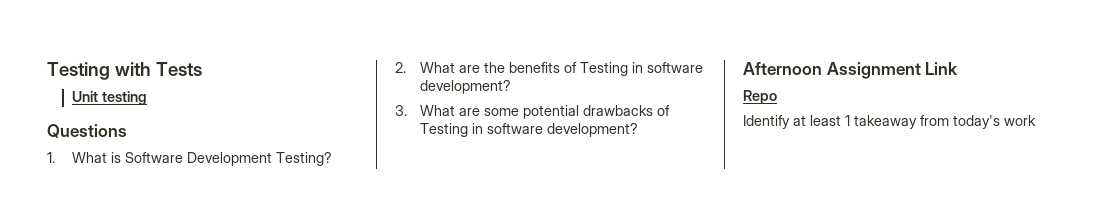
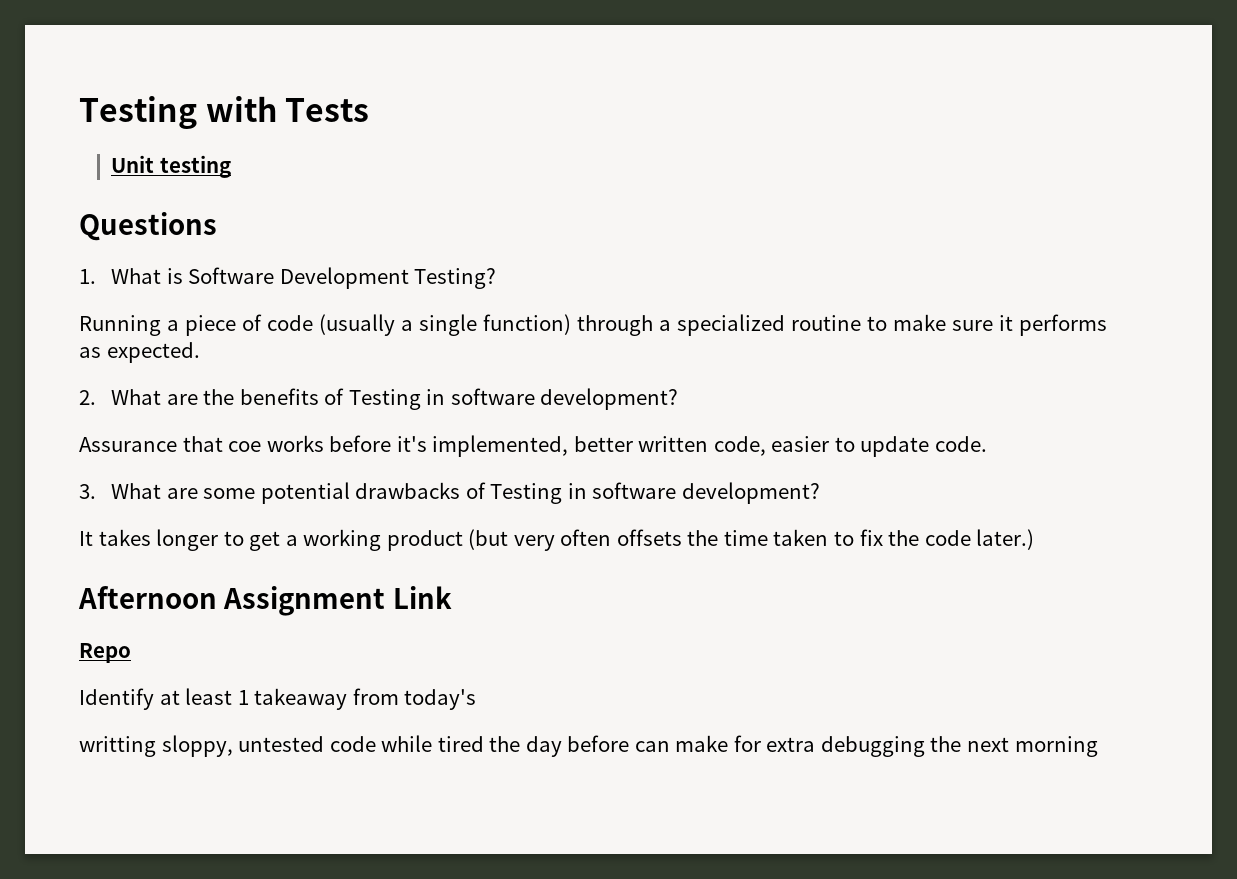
+ Running a piece of code (usually a single function) through a specialized routine to make sure it performs as expected.
+ Assurance that coe works before it's implemented, better written code, easier to update code.
+ It takes longer to get a working product (but very often offsets the time taken to fix the code later.)
- Identify at least 1 takeaway from today's work
+ Identify at least 1 takeaway from today's
+ writting sloppy, untested code while tired the day before can make for extra debugging the next morning

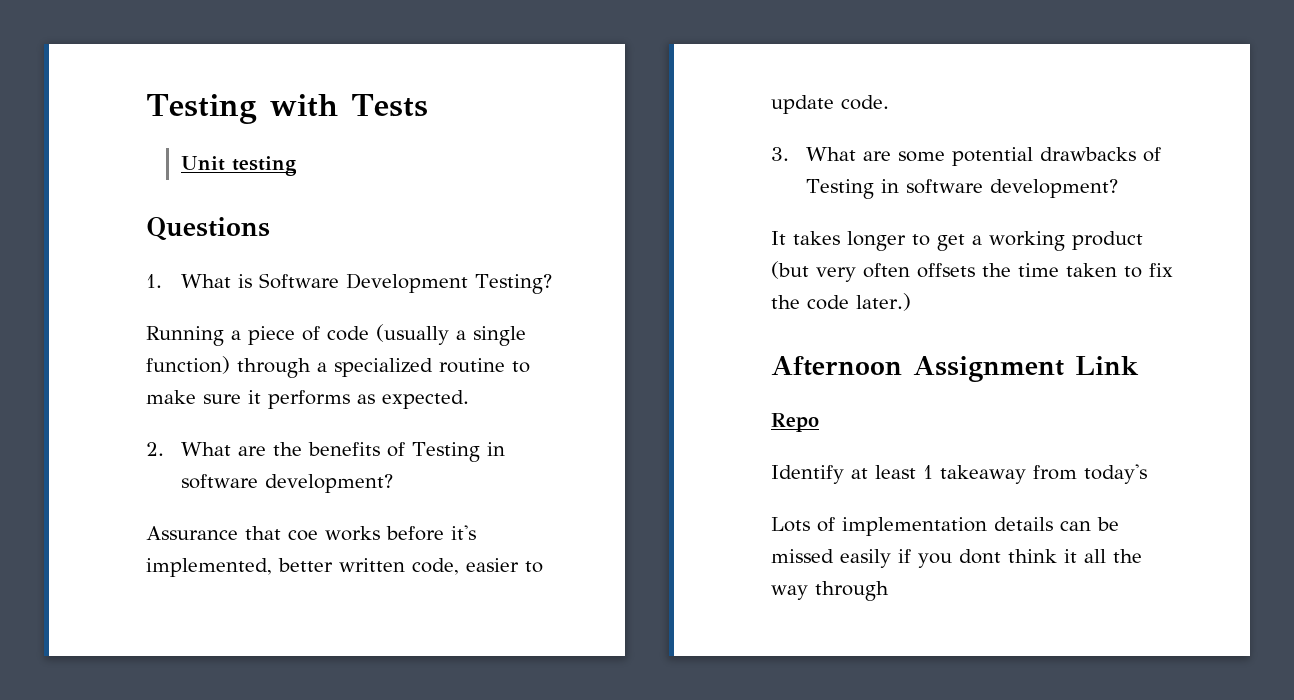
- writting sloppy, untested code while tired the day before can make for extra debugging the next morning
+ Lots of implementation details can be missed easily if you dont think it all the way through

